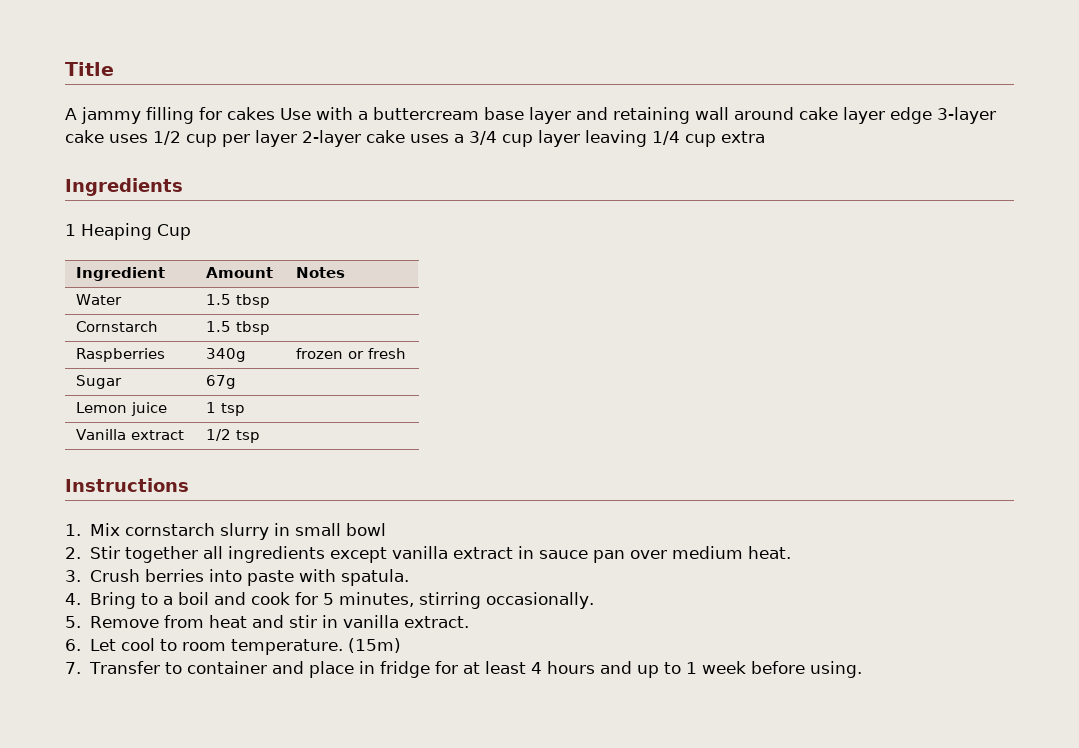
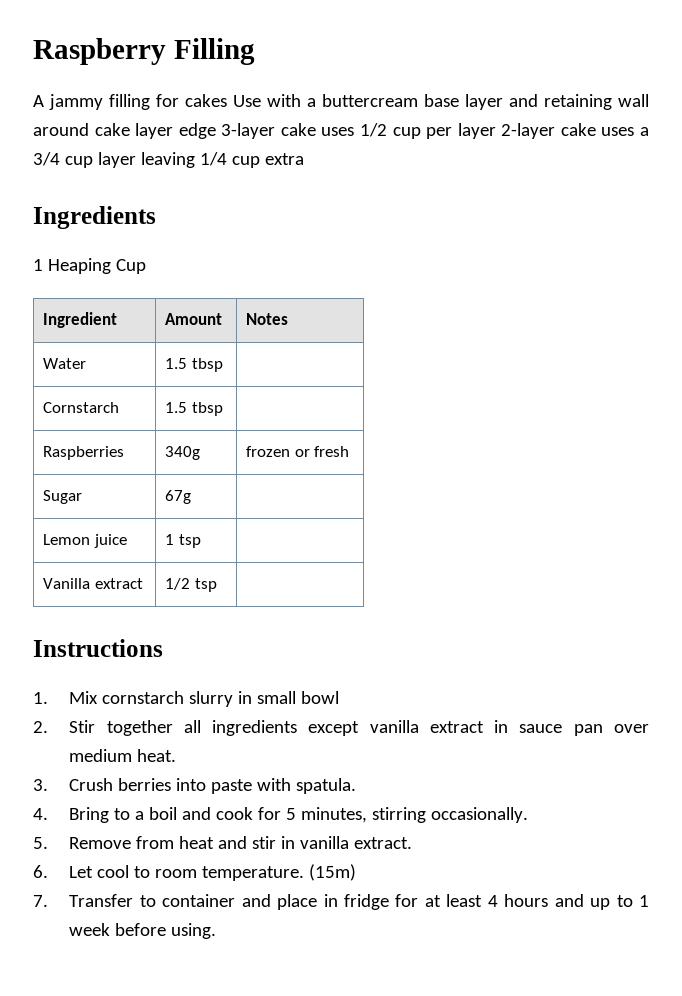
- Title
+ Raspberry Filling

